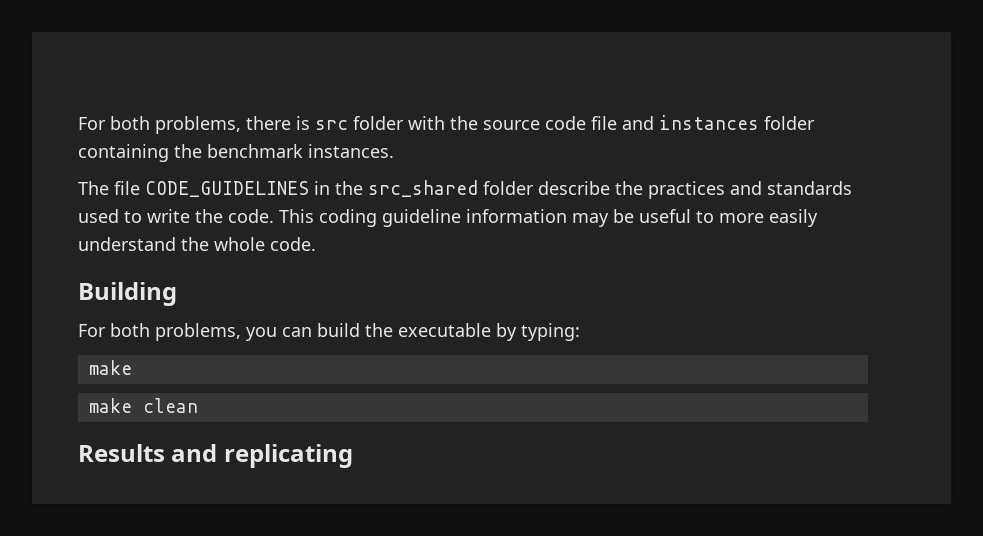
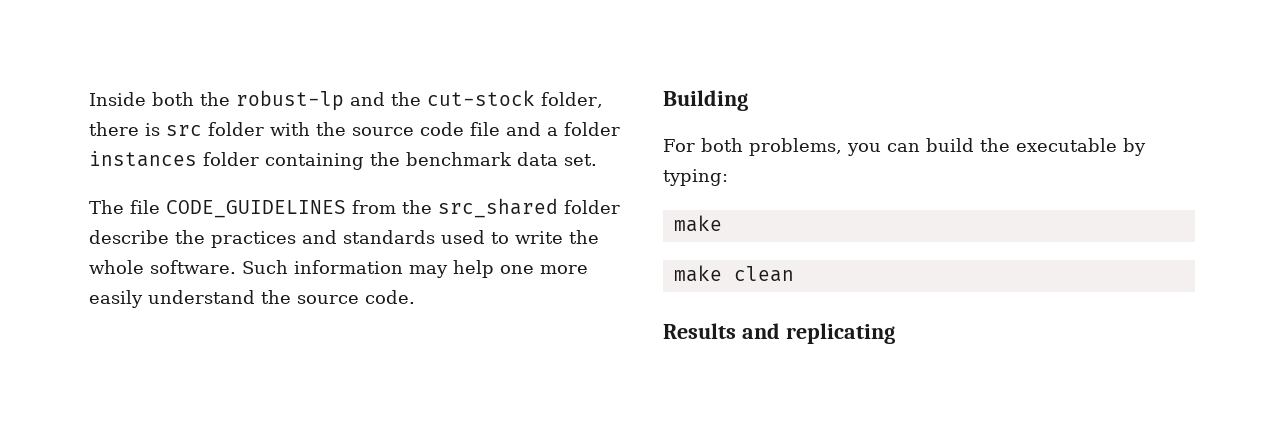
- For both problems, there is src folder with the source code file and instances folder containing the benchmark instances.
+ Inside both the robust-lp and the cut-stock folder, there is src folder with the source code file and a folder instances folder containing the benchmark data set.
- The file CODE_GUIDELINES in the src_shared folder describe the practices and standards used to write the code. This coding guideline information may be useful to more easily understand the whole code.
+ The file CODE_GUIDELINES from the src_shared folder describe the practices and standards used to write the whole software. Such information may help one more easily understand the source code.

